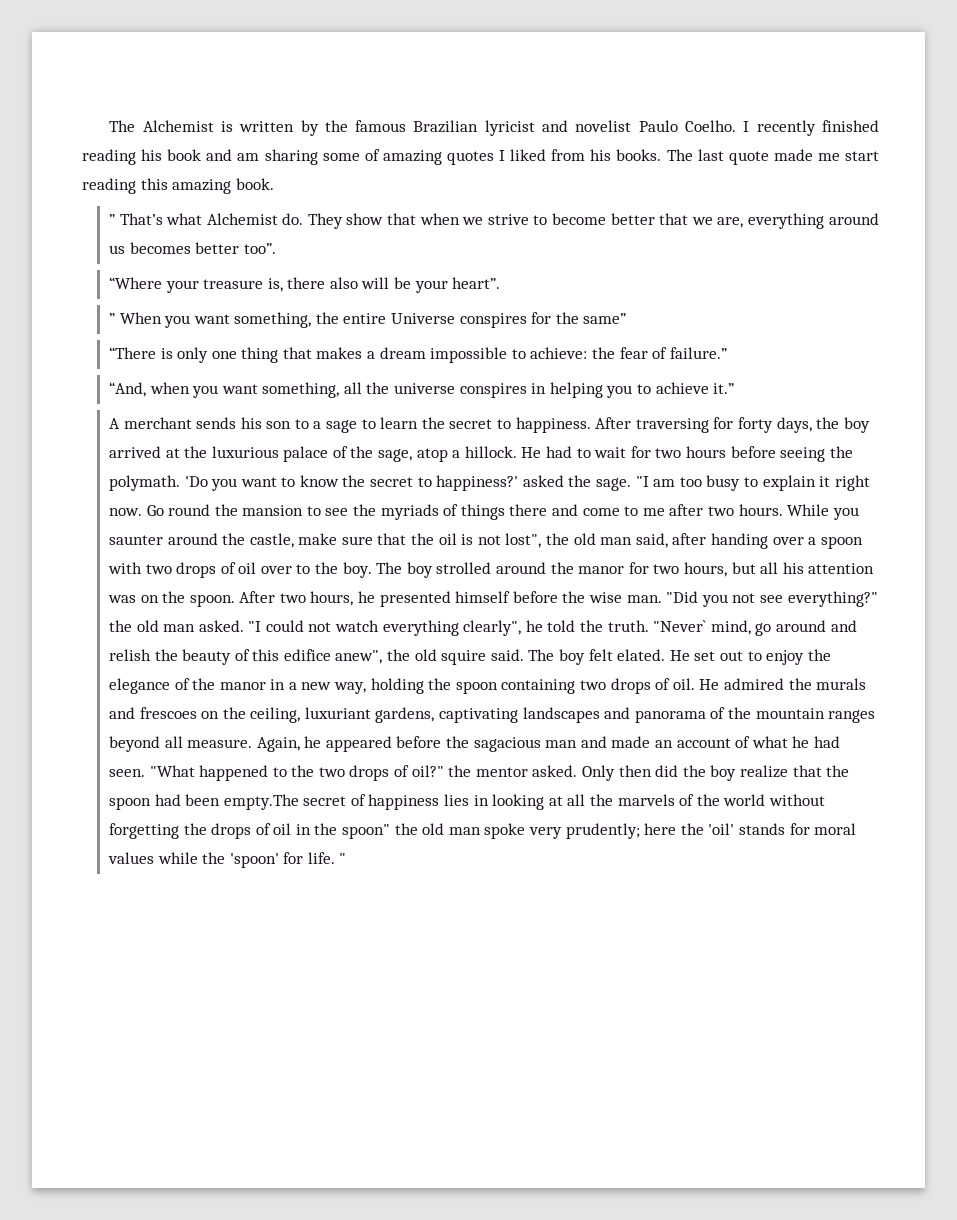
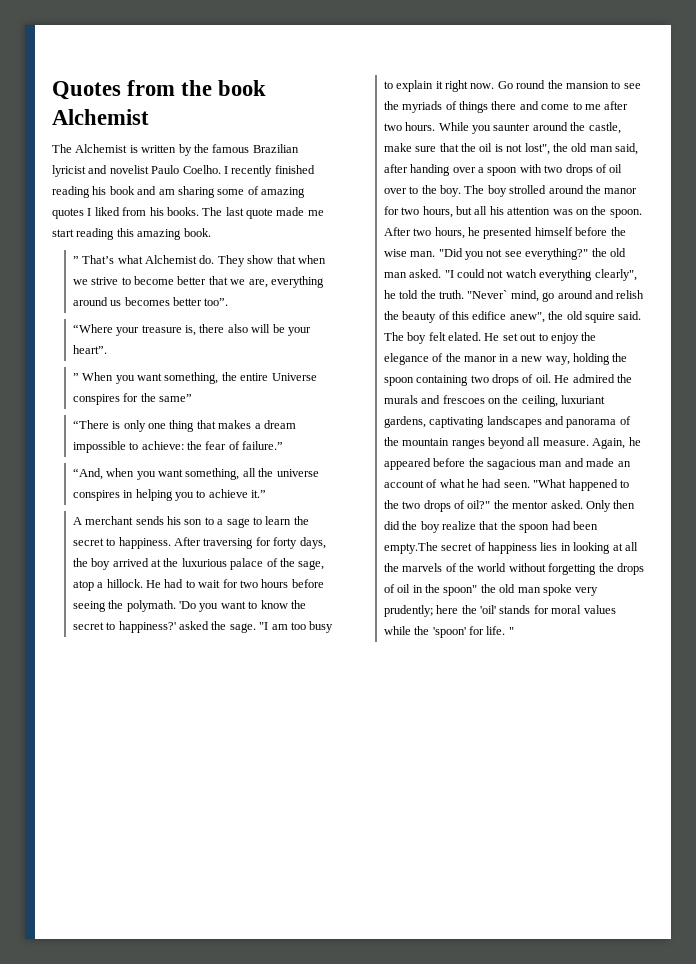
+ Quotes from the book Alchemist

